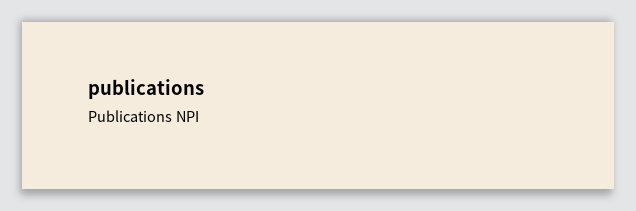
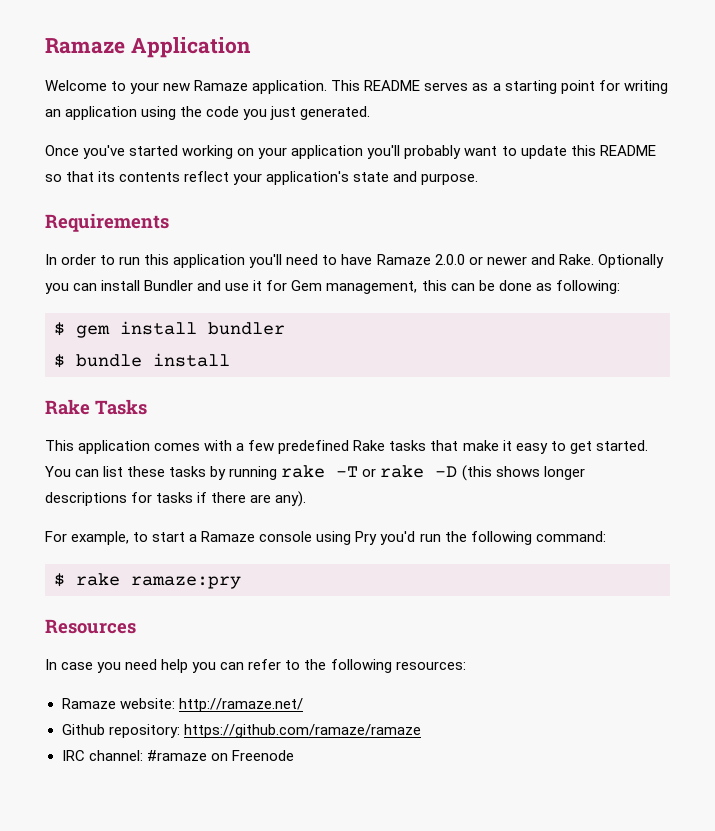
- publications
- Publications NPI
+ Ramaze Application
+ Welcome to your new Ramaze application. This README serves as a starting point for writing an application using the code you just generated.
+ Once you've started working on your application you'll probably want to update this README so that its contents reflect your application's state and purpose.
+ Requirements
+ In order to run this application you'll need to have Ramaze 2.0.0 or newer and Rake. Optionally you can install Bundler and use it for Gem management, this can be done as following:
+ $ gem install bundler
+ $ bundle install
+ Rake Tasks
+ This application comes with a few predefined Rake tasks that make it easy to get started. You can list these tasks by running rake -T or rake -D (this shows longer descriptions for tasks if there are any).
+ For example, to start a Ramaze console using Pry you'd run the following command:
+ $ rake ramaze:pry
+ Resources
+ In case you need help you can refer to the following resources:
+ Ramaze website: http://ramaze.net/
+ Github repository: https://github.com/ramaze/ramaze
+ IRC channel: #ramaze on Freenode

